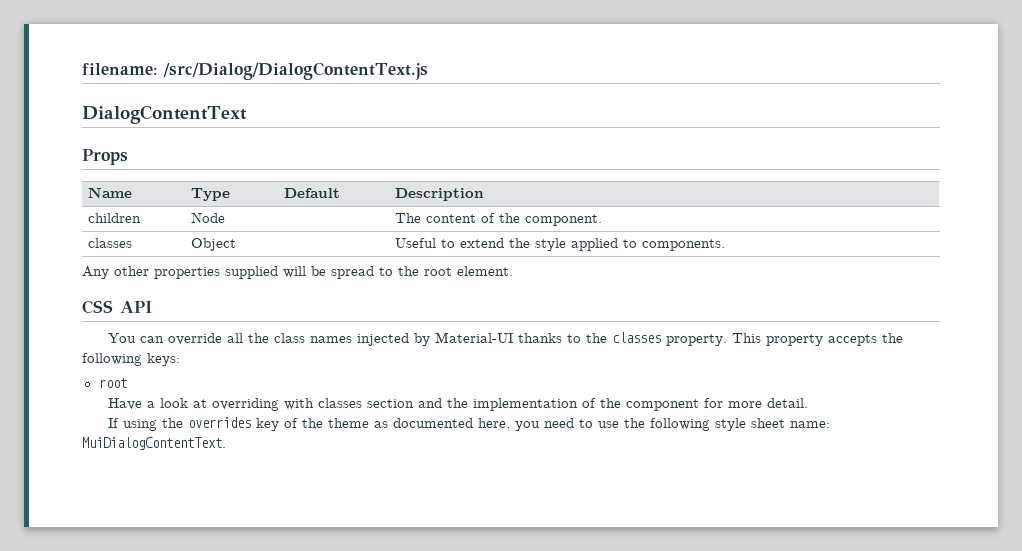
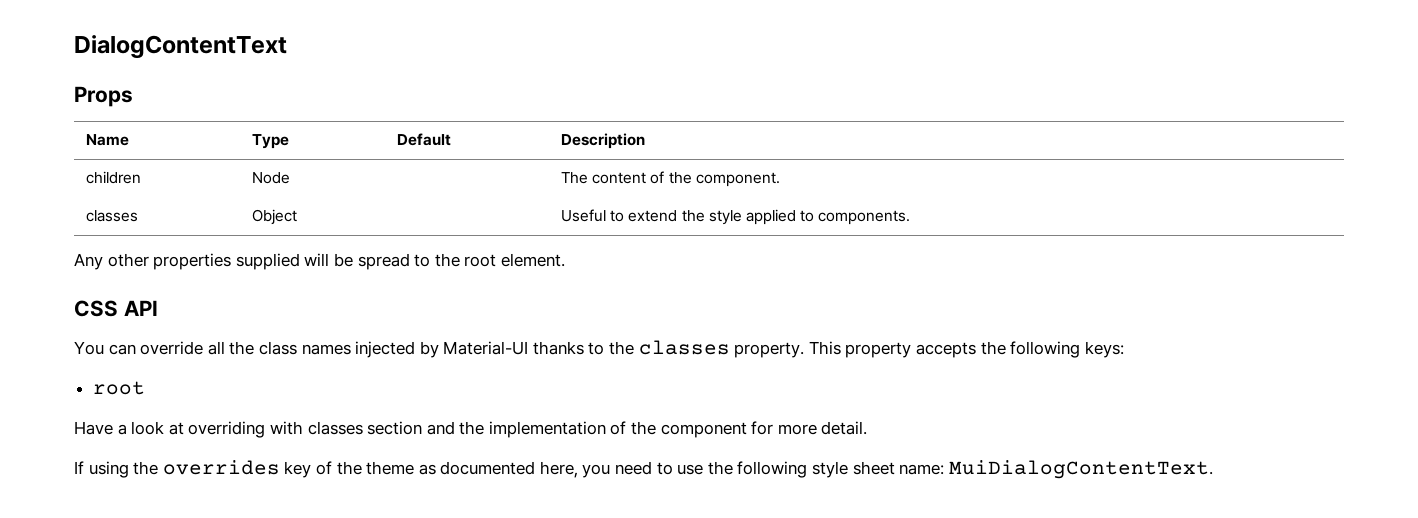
- filename: /src/Dialog/DialogContentText.js

